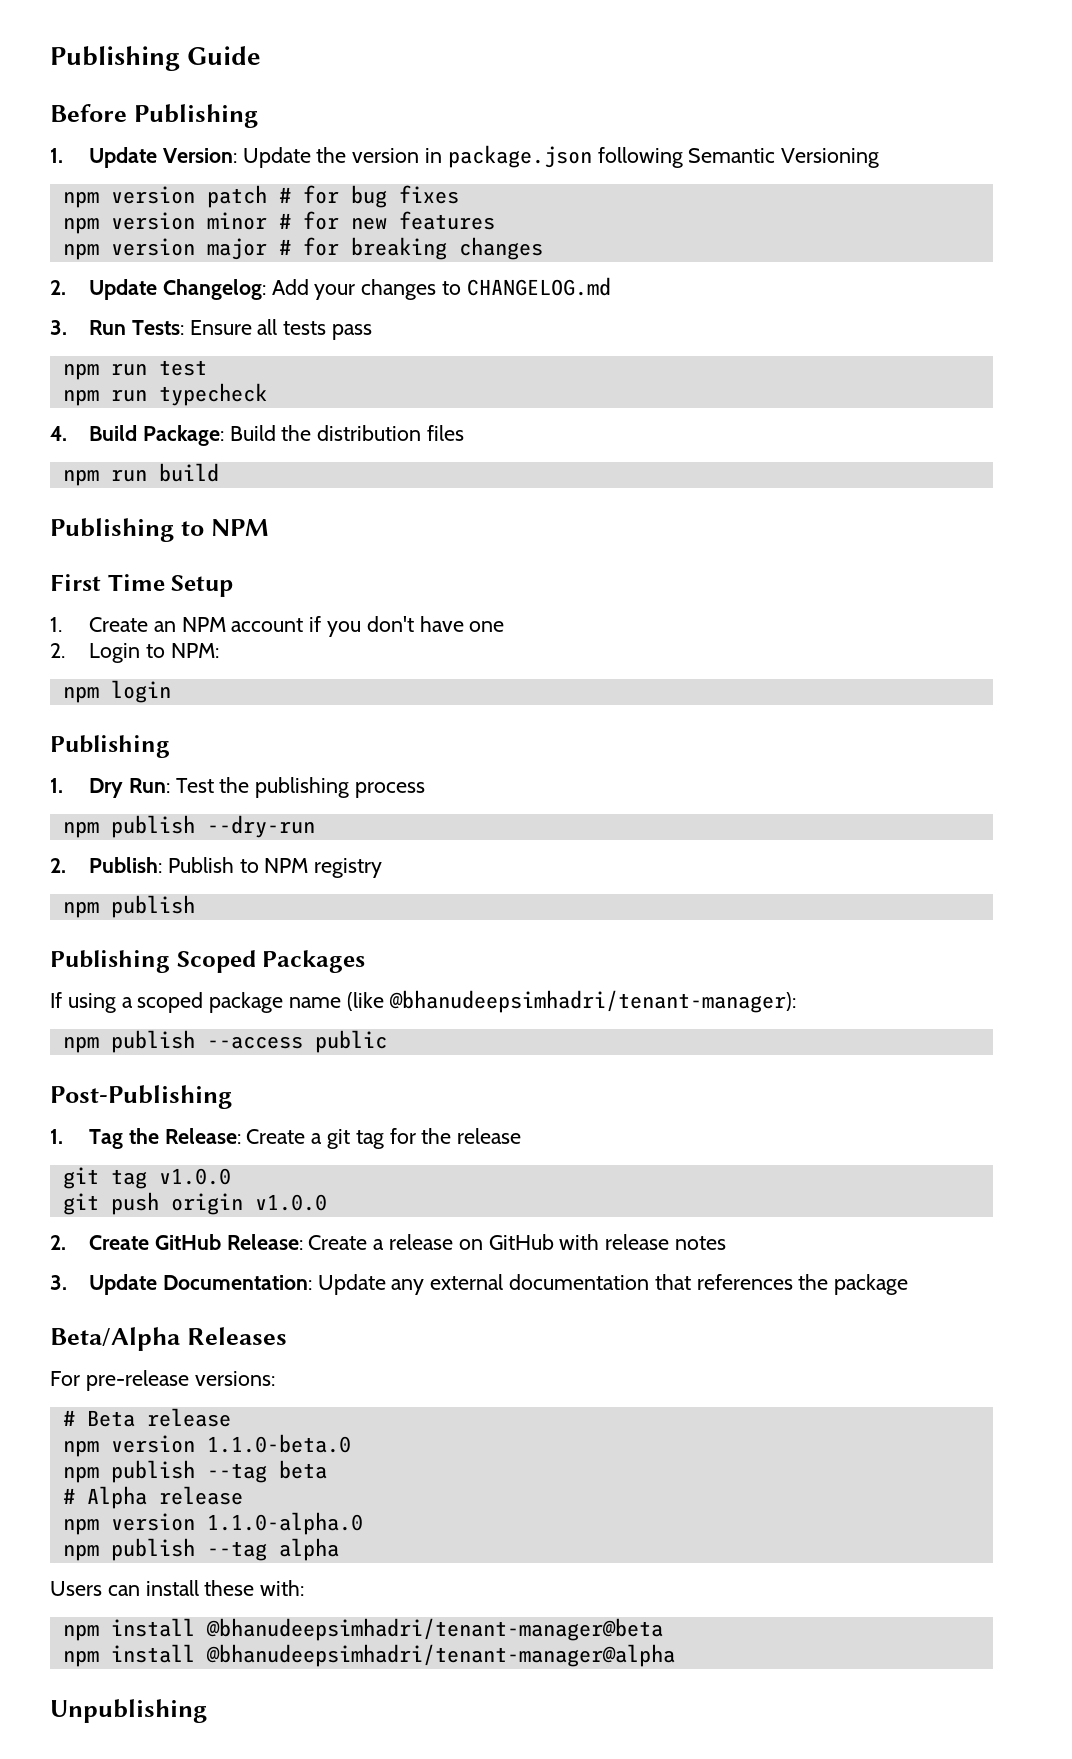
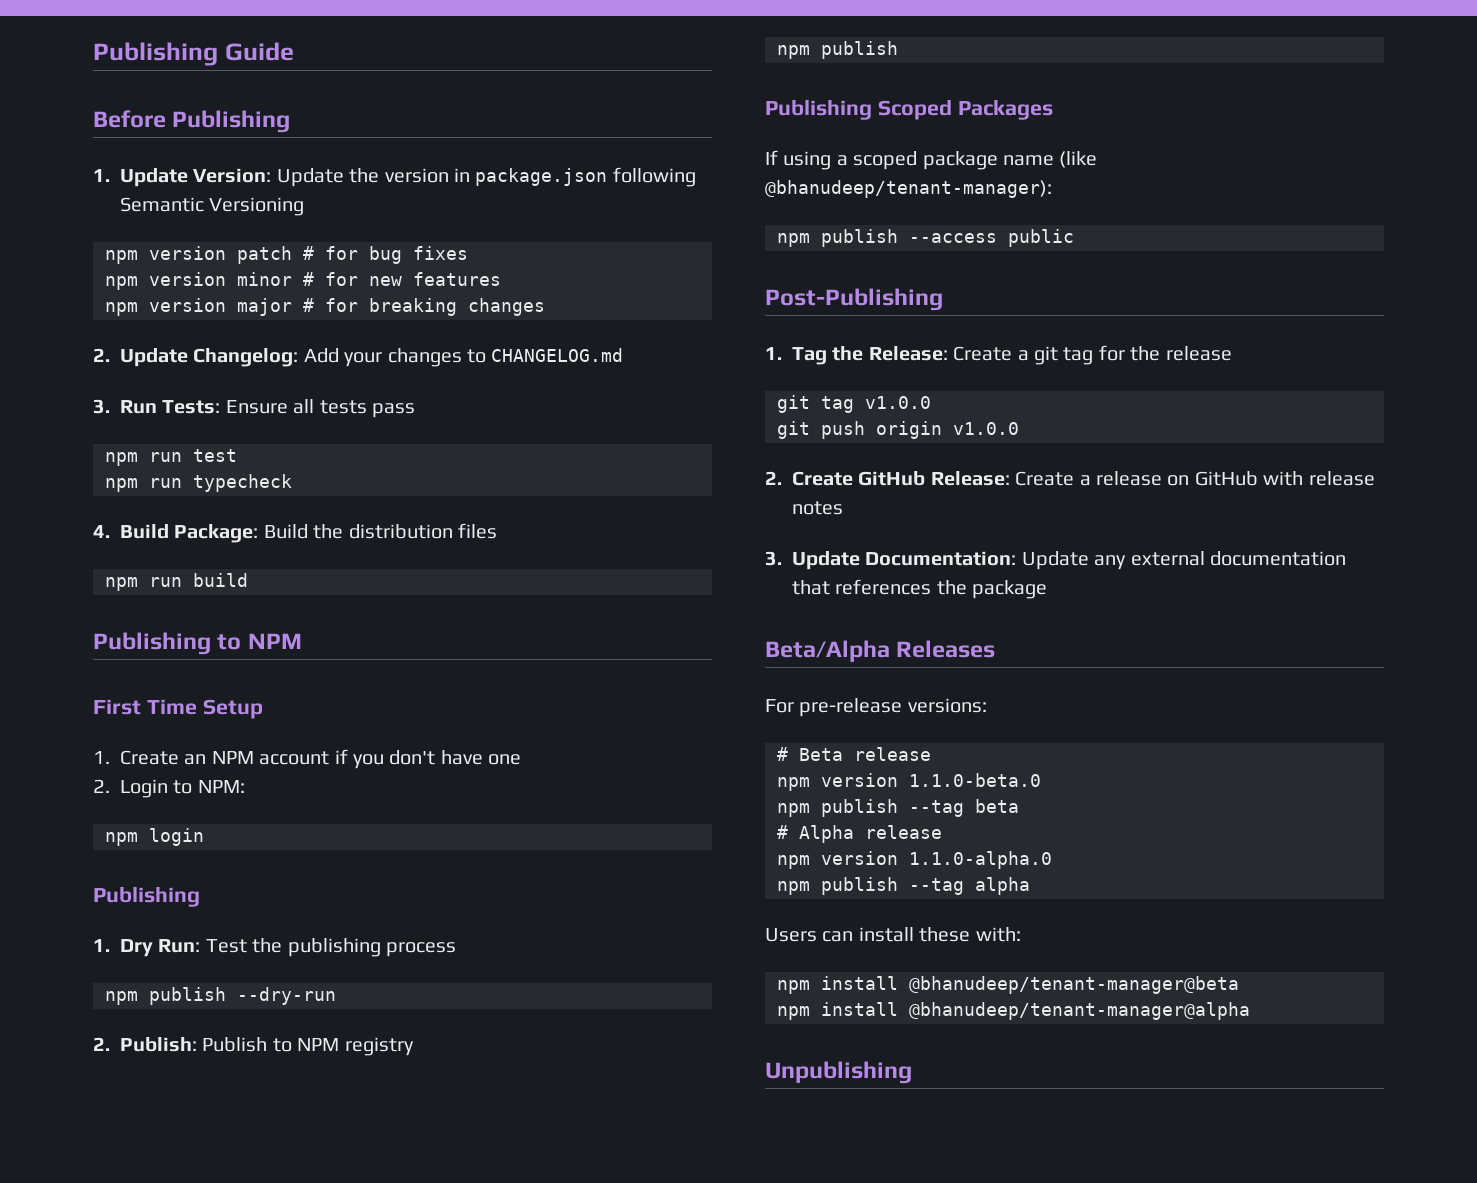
- If using a scoped package name (like @bhanudeepsimhadri/tenant-manager):
+ If using a scoped package name (like @bhanudeep/tenant-manager):
- npm install @bhanudeepsimhadri/tenant-manager@beta
- npm install @bhanudeepsimhadri/tenant-manager@alpha
+ npm install @bhanudeep/tenant-manager@beta
+ npm install @bhanudeep/tenant-manager@alpha

